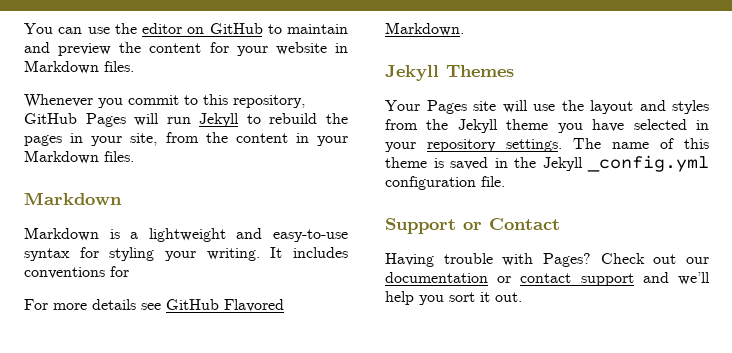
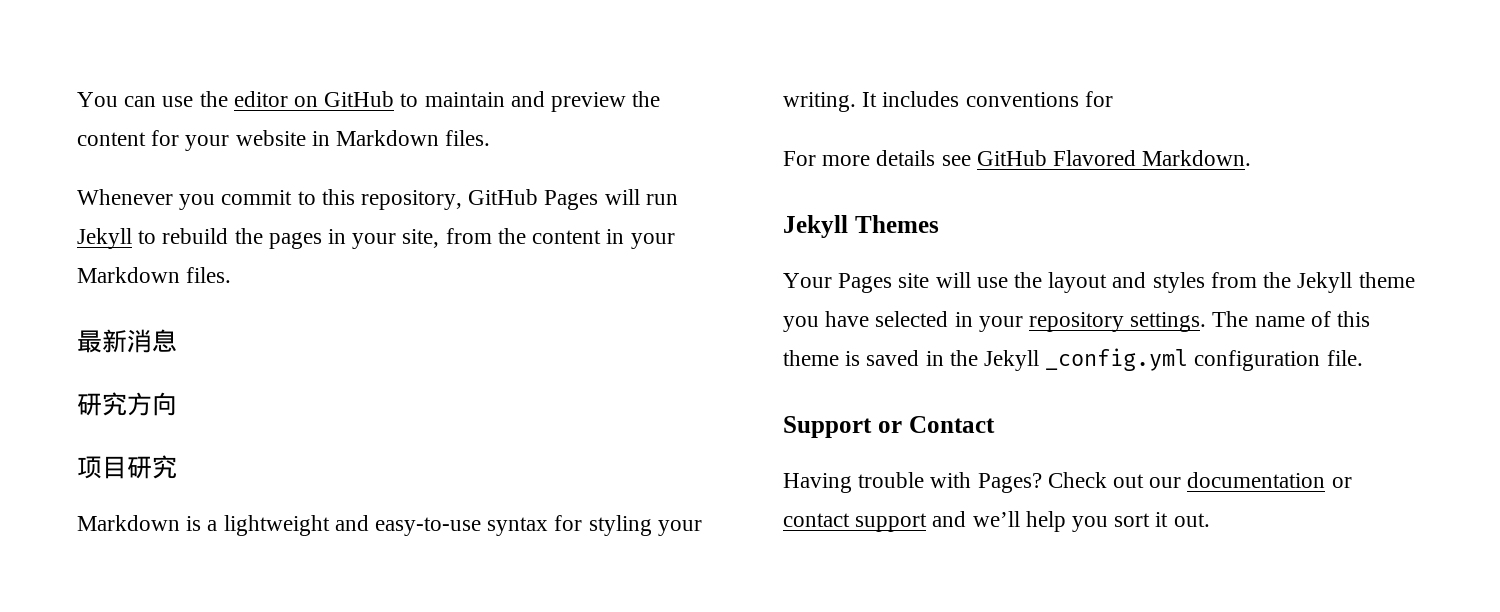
  Whenever you commit to this repository, GitHub Pages will run Jekyll to rebuild the pages in your site, from the content in your Markdown files.
- Markdown
+ 最新消息
+ 研究方向
+ 项目研究

